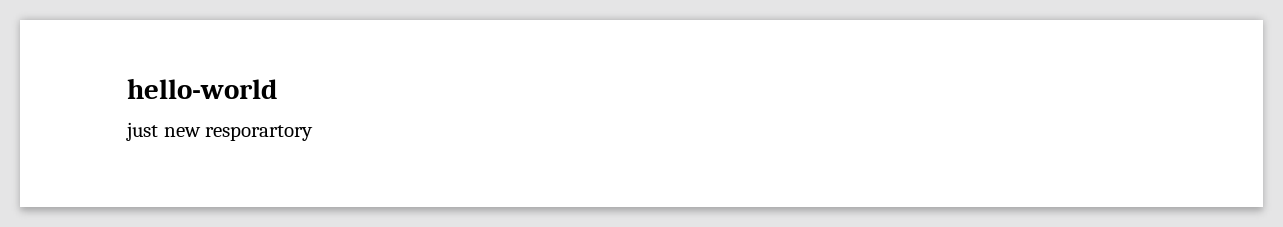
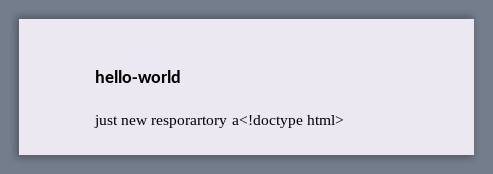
- just new resporartory
+ just new resporartory a<!doctype html>

